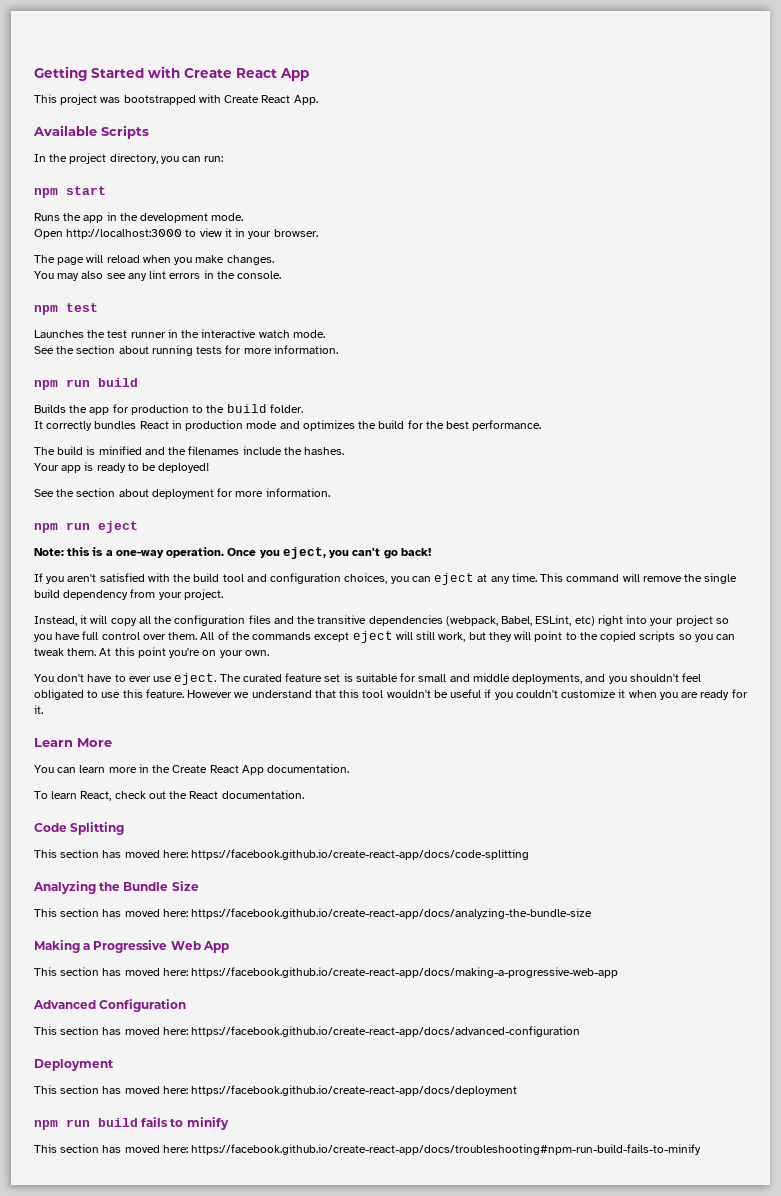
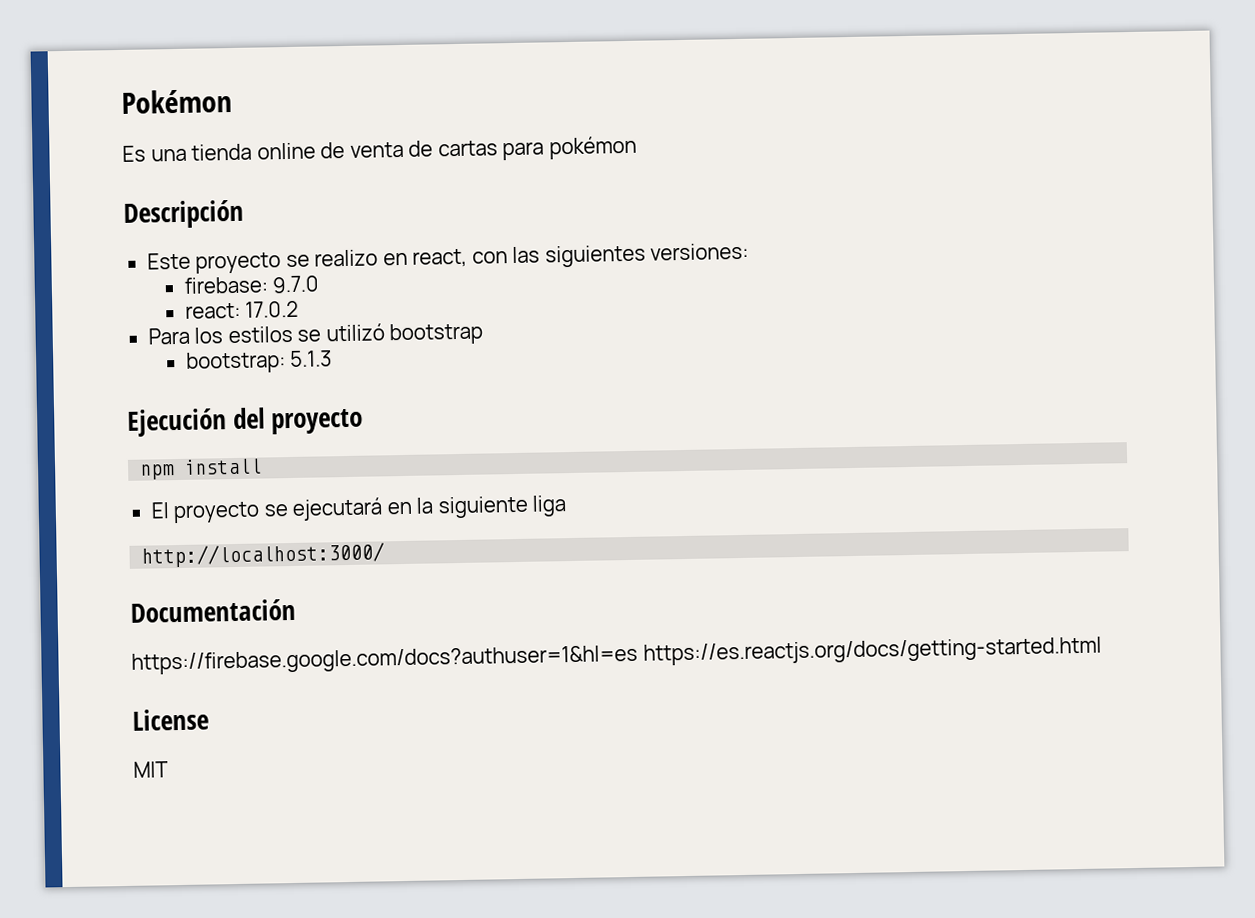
- Getting Started with Create React App
- This project was bootstrapped with Create React App.
- Available Scripts
- In the project directory, you can run:
- npm start
- Runs the app in the development mode.
- Open http://localhost:3000 to view it in your browser.
- The page will reload when you make changes.
- You may also see any lint errors in the console.
- npm test
- Launches the test runner in the interactive watch mode.
- See the section about running tests for more information.
- npm run build
- Builds the app for production to the build folder.
- It correctly bundles React in production mode and optimizes the build for the best performance.
- The build is minified and the filenames include the hashes.
- Your app is ready to be deployed!
- See the section about deployment for more information.
- npm run eject
- Note: this is a one-way operation. Once you eject, you can't go back!
- If you aren't satisfied with the build tool and configuration choices, you can eject at any time. This command will remove the single build dependency from your project.
- Instead, it will copy all the configuration files and the transitive dependencies (webpack, Babel, ESLint, etc) right into your project so you have full control over them. All of the commands except eject will still work, but they will point to the copied scripts so you can tweak them. At this point you're on your own.
- You don't have to ever use eject. The curated feature set is suitable for small and middle deployments, and you shouldn't feel obligated to use this feature. However we understand that this tool wouldn't be useful if you couldn't customize it when you are ready for it.
- Learn More
- You can learn more in the Create React App documentation.
- To learn React, check out the React documentation.
- Code Splitting
- This section has moved here: https://facebook.github.io/create-react-app/docs/code-splitting
- Analyzing the Bundle Size
- This section has moved here: https://facebook.github.io/create-react-app/docs/analyzing-the-bundle-size
- Making a Progressive Web App
- This section has moved here: https://facebook.github.io/create-react-app/docs/making-a-progressive-web-app
- Advanced Configuration
- This section has moved here: https://facebook.github.io/create-react-app/docs/advanced-configuration
- Deployment
- This section has moved here: https://facebook.github.io/create-react-app/docs/deployment
- npm run build fails to minify
- This section has moved here: https://facebook.github.io/create-react-app/docs/troubleshooting#npm-run-build-fails-to-minify
+ Pokémon
+ Es una tienda online de venta de cartas para pokémon
+ Descripción
+ Este proyecto se realizo en react, con las siguientes versiones:
+ firebase: 9.7.0
+ react: 17.0.2
+ Para los estilos se utilizó bootstrap
+ bootstrap: 5.1.3
+ Ejecución del proyecto
+ npm install
+ El proyecto se ejecutará en la siguiente liga
+ http://localhost:3000/
+ Documentación
+ https://firebase.google.com/docs?authuser=1&hl=es https://es.reactjs.org/docs/getting-started.html
+ License
+ MIT

